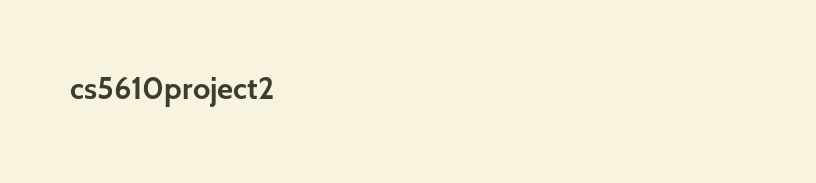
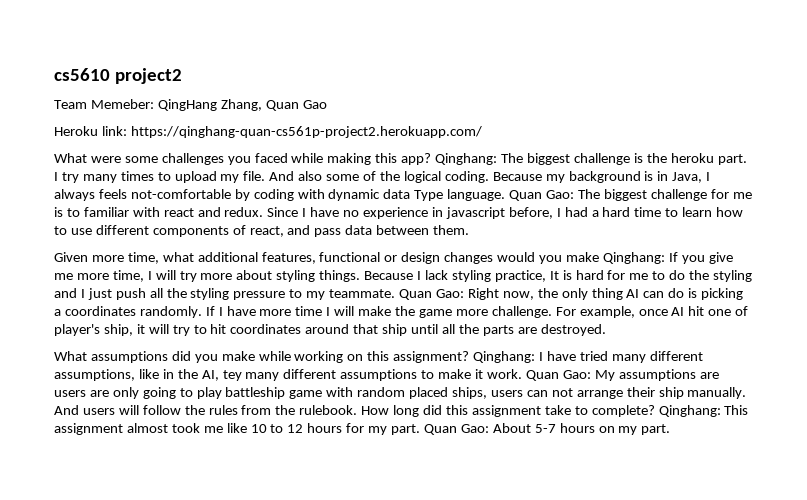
- cs5610project2
+ cs5610 project2
+ Team Memeber: QingHang Zhang, Quan Gao
+ Heroku link: https://qinghang-quan-cs561p-project2.herokuapp.com/
+ What were some challenges you faced while making this app? Qinghang: The biggest challenge is the heroku part. I try many times to upload my file. And also some of the logical coding. Because my background is in Java, I always feels not-comfortable by coding with dynamic data Type language. Quan Gao: The biggest challenge for me is to familiar with react and redux. Since I have no experience in javascript before, I had a hard time to learn how to use different components of react, and pass data between them.
+ Given more time, what additional features, functional or design changes would you make Qinghang: If you give me more time, I will try more about styling things. Because I lack styling practice, It is hard for me to do the styling and I just push all the styling pressure to my teammate. Quan Gao: Right now, the only thing AI can do is picking a coordinates randomly. If I have more time I will make the game more challenge. For example, once AI hit one of player's ship, it will try to hit coordinates around that ship until all the parts are destroyed.
+ What assumptions did you make while working on this assignment? Qinghang: I have tried many different assumptions, like in the AI, tey many different assumptions to make it work. Quan Gao: My assumptions are users are only going to play battleship game with random placed ships, users can not arrange their ship manually. And users will follow the rules from the rulebook. How long did this assignment take to complete? Qinghang: This assignment almost took me like 10 to 12 hours for my part. Quan Gao: About 5-7 hours on my part.

